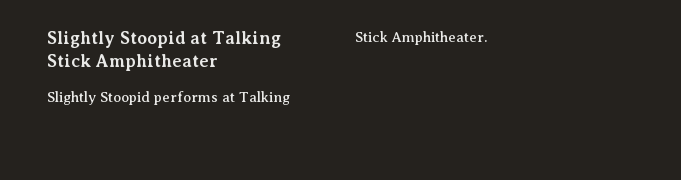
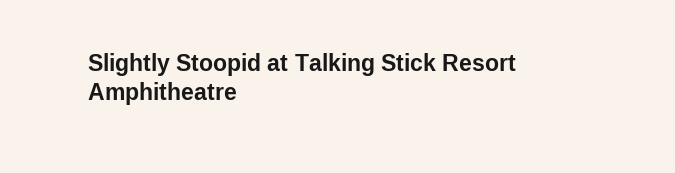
- Slightly Stoopid at Talking Stick Amphitheater
- Slightly Stoopid performs at Talking Stick Amphitheater.
+ Slightly Stoopid at Talking Stick Resort Amphitheatre

